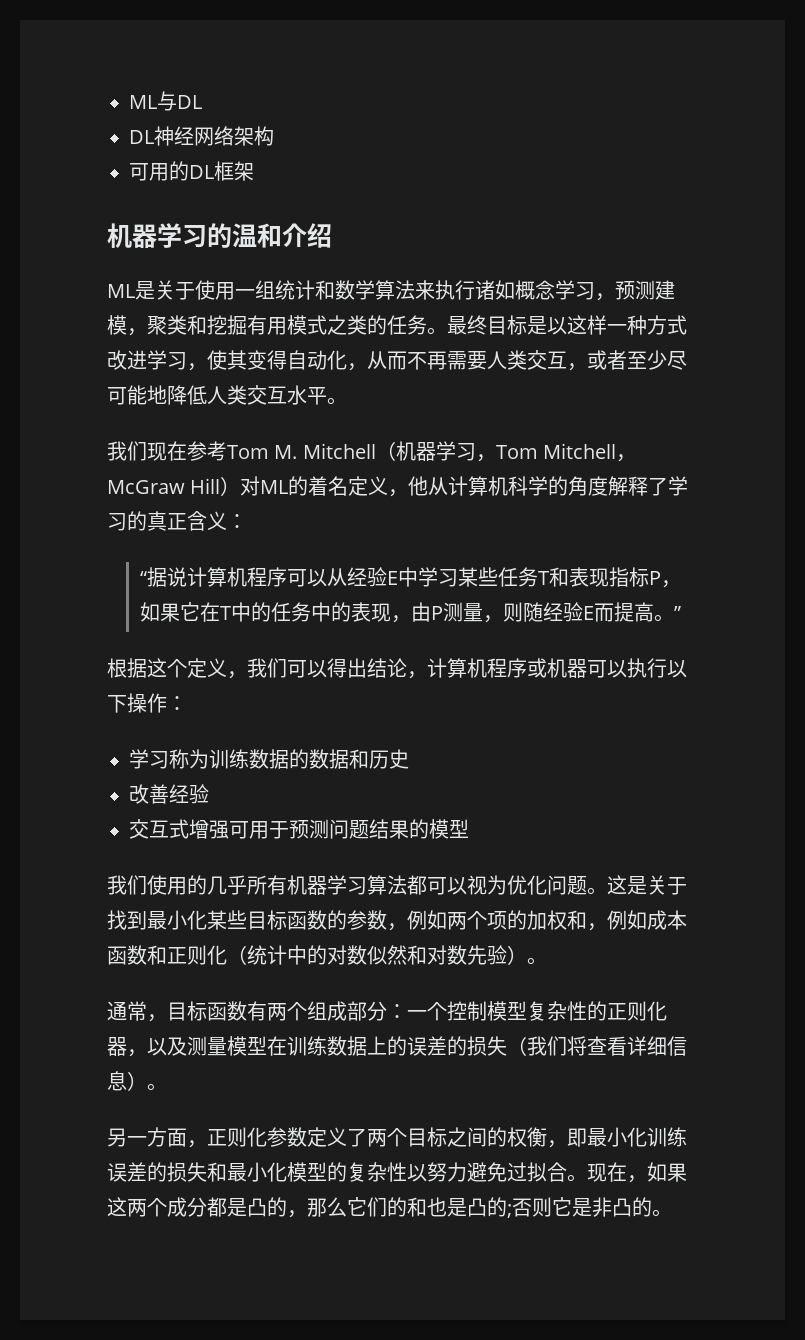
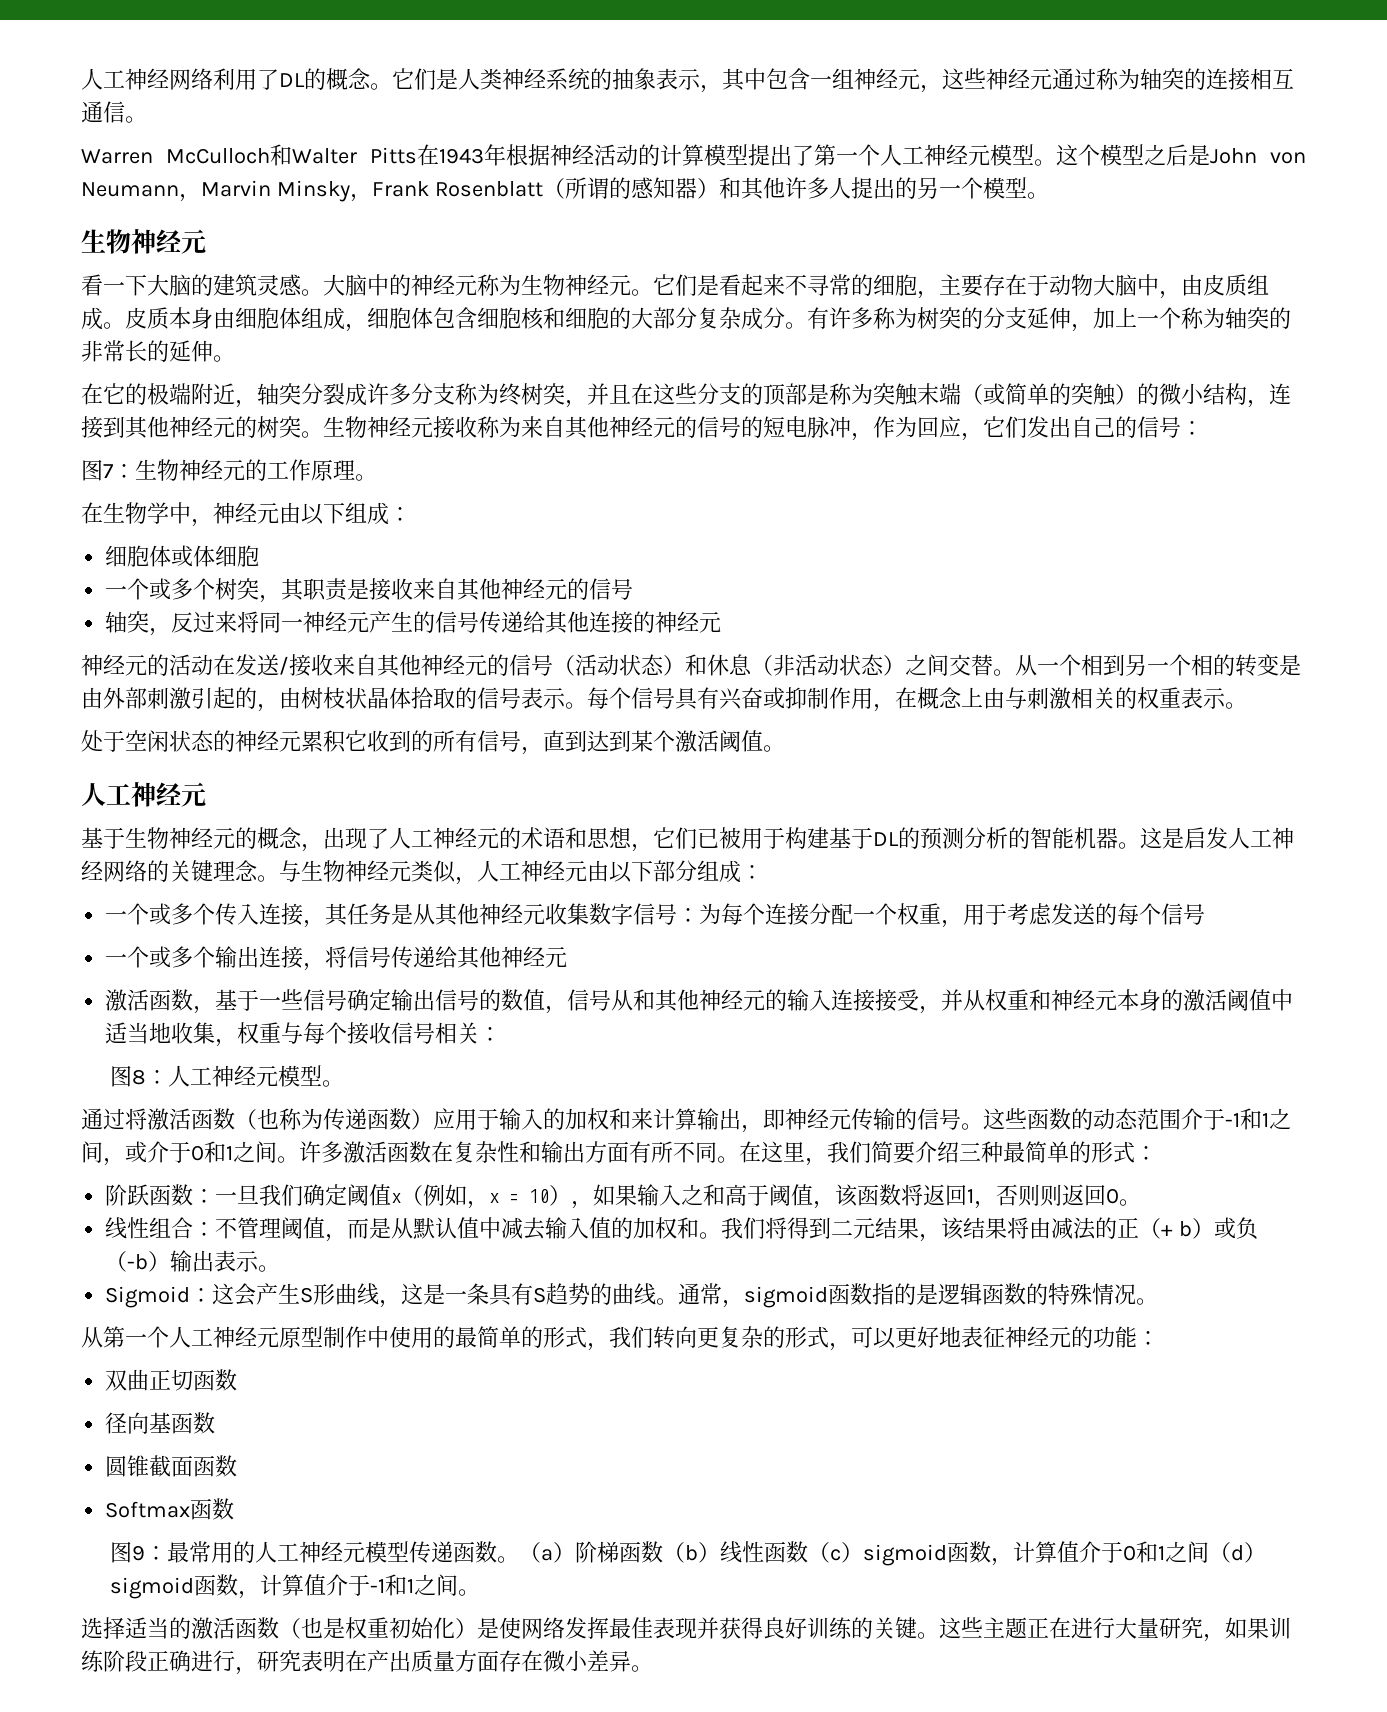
- ML与DL
- DL神经网络架构
- 可用的DL框架
- 机器学习的温和介绍
- ML是关于使用一组统计和数学算法来执行诸如概念学习，预测建模，聚类和挖掘有用模式之类的任务。最终目标是以这样一种方式改进学习，使其变得自动化，从而不再需要人类交互，或者至少尽可能地降低人类交互水平。
- 我们现在参考Tom M. Mitchell（机器学习，Tom Mitchell，McGraw Hill）对ML的着名定义，他从计算机科学的角度解释了学习的真正含义：
- “据说计算机程序可以从经验E中学习某些任务T和表现指标P，如果它在T中的任务中的表现，由P测量，则随经验E而提高。”
- 根据这个定义，我们可以得出结论，计算机程序或机器可以执行以下操作：
- 学习称为训练数据的数据和历史
- 改善经验
- 交互式增强可用于预测问题结果的模型
- 我们使用的几乎所有机器学习算法都可以视为优化问题。这是关于找到最小化某些目标函数的参数，例如两个项的加权和，例如成本函数和正则化（统计中的对数似然和对数先验）。
- 通常，目标函数有两个组成部分：一个控制模型复杂性的正则化器，以及测量模型在训练数据上的误差的损失（我们将查看详细信息）。
- 另一方面，正则化参数定义了两个目标之间的权衡，即最小化训练误差的损失和最小化模型的复杂性以努力避免过拟合。现在，如果这两个成分都是凸的，那么它们的和也是凸的;否则它是非凸的。
+ 人工神经网络利用了DL的概念。它们是人类神经系统的抽象表示，其中包含一组神经元，这些神经元通过称为轴突的连接相互通信。
+ Warren McCulloch和Walter Pitts在1943年根据神经活动的计算模型提出了第一个人工神经元模型。这个模型之后是John von Neumann，Marvin Minsky，Frank Rosenblatt（所谓的感知器）和其他许多人提出的另一个模型。
+ 生物神经元
+ 看一下大脑的建筑灵感。大脑中的神经元称为生物神经元。它们是看起来不寻常的细胞，主要存在于动物大脑中，由皮质组成。皮质本身由细胞体组成，细胞体包含细胞核和细胞的大部分复杂成分。有许多称为树突的分支延伸，加上一个称为轴突的非常长的延伸。
+ 在它的极端附近，轴突分裂成许多分支称为终树突，并且在这些分支的顶部是称为突触末端（或简单的突触）的微小结构，连接到其他神经元的树突。生物神经元接收称为来自其他神经元的信号的短电脉冲，作为回应，它们发出自己的信号：
+ 图7：生物神经元的工作原理。
+ 在生物学中，神经元由以下组成：
+ 细胞体或体细胞
+ 一个或多个树突，其职责是接收来自其他神经元的信号
+ 轴突，反过来将同一神经元产生的信号传递给其他连接的神经元
+ 神经元的活动在发送/接收来自其他神经元的信号（活动状态）和休息（非活动状态）之间交替。从一个相到另一个相的转变是由外部刺激引起的，由树枝状晶体拾取的信号表示。每个信号具有兴奋或抑制作用，在概念上由与刺激相关的权重表示。
+ 处于空闲状态的神经元累积它收到的所有信号，直到达到某个激活阈值。
+ 人工神经元
+ 基于生物神经元的概念，出现了人工神经元的术语和思想，它们已被用于构建基于DL的预测分析的智能机器。这是启发人工神经网络的关键理念。与生物神经元类似，人工神经元由以下部分组成：
+ 一个或多个传入连接，其任务是从其他神经元收集数字信号：为每个连接分配一个权重，用于考虑发送的每个信号
+ 一个或多个输出连接，将信号传递给其他神经元
+ 激活函数，基于一些信号确定输出信号的数值，信号从和其他神经元的输入连接接受，并从权重和神经元本身的激活阈值中适当地收集，权重与每个接收信号相关：
+ 图8：人工神经元模型。
+ 通过将激活函数（也称为传递函数）应用于输入的加权和来计算输出，即神经元传输的信号。这些函数的动态范围介于-1和1之间，或介于0和1之间。许多激活函数在复杂性和输出方面有所不同。在这里，我们简要介绍三种最简单的形式：
+ 阶跃函数：一旦我们确定阈值x（例如，x = 10），如果输入之和高于阈值，该函数将返回1，否则则返回0。
+ 线性组合：不管理阈值，而是从默认值中减去输入值的加权和。我们将得到二元结果，该结果将由减法的正（+ b）或负（-b）输出表示。
+ Sigmoid：这会产生S形曲线，这是一条具有S趋势的曲线。通常，sigmoid函数指的是逻辑函数的特殊情况。
+ 从第一个人工神经元原型制作中使用的最简单的形式，我们转向更复杂的形式，可以更好地表征神经元的功能：
+ 双曲正切函数
+ 径向基函数
+ 圆锥截面函数
+ Softmax函数
+ 图9：最常用的人工神经元模型传递函数。（a）阶梯函数（b）线性函数（c）sigmoid函数，计算值介于0和1之间（d）sigmoid函数，计算值介于-1和1之间。
+ 选择适当的激活函数（也是权重初始化）是使网络发挥最佳表现并获得良好训练的关键。这些主题正在进行大量研究，如果训练阶段正确进行，研究表明在产出质量方面存在微小差异。

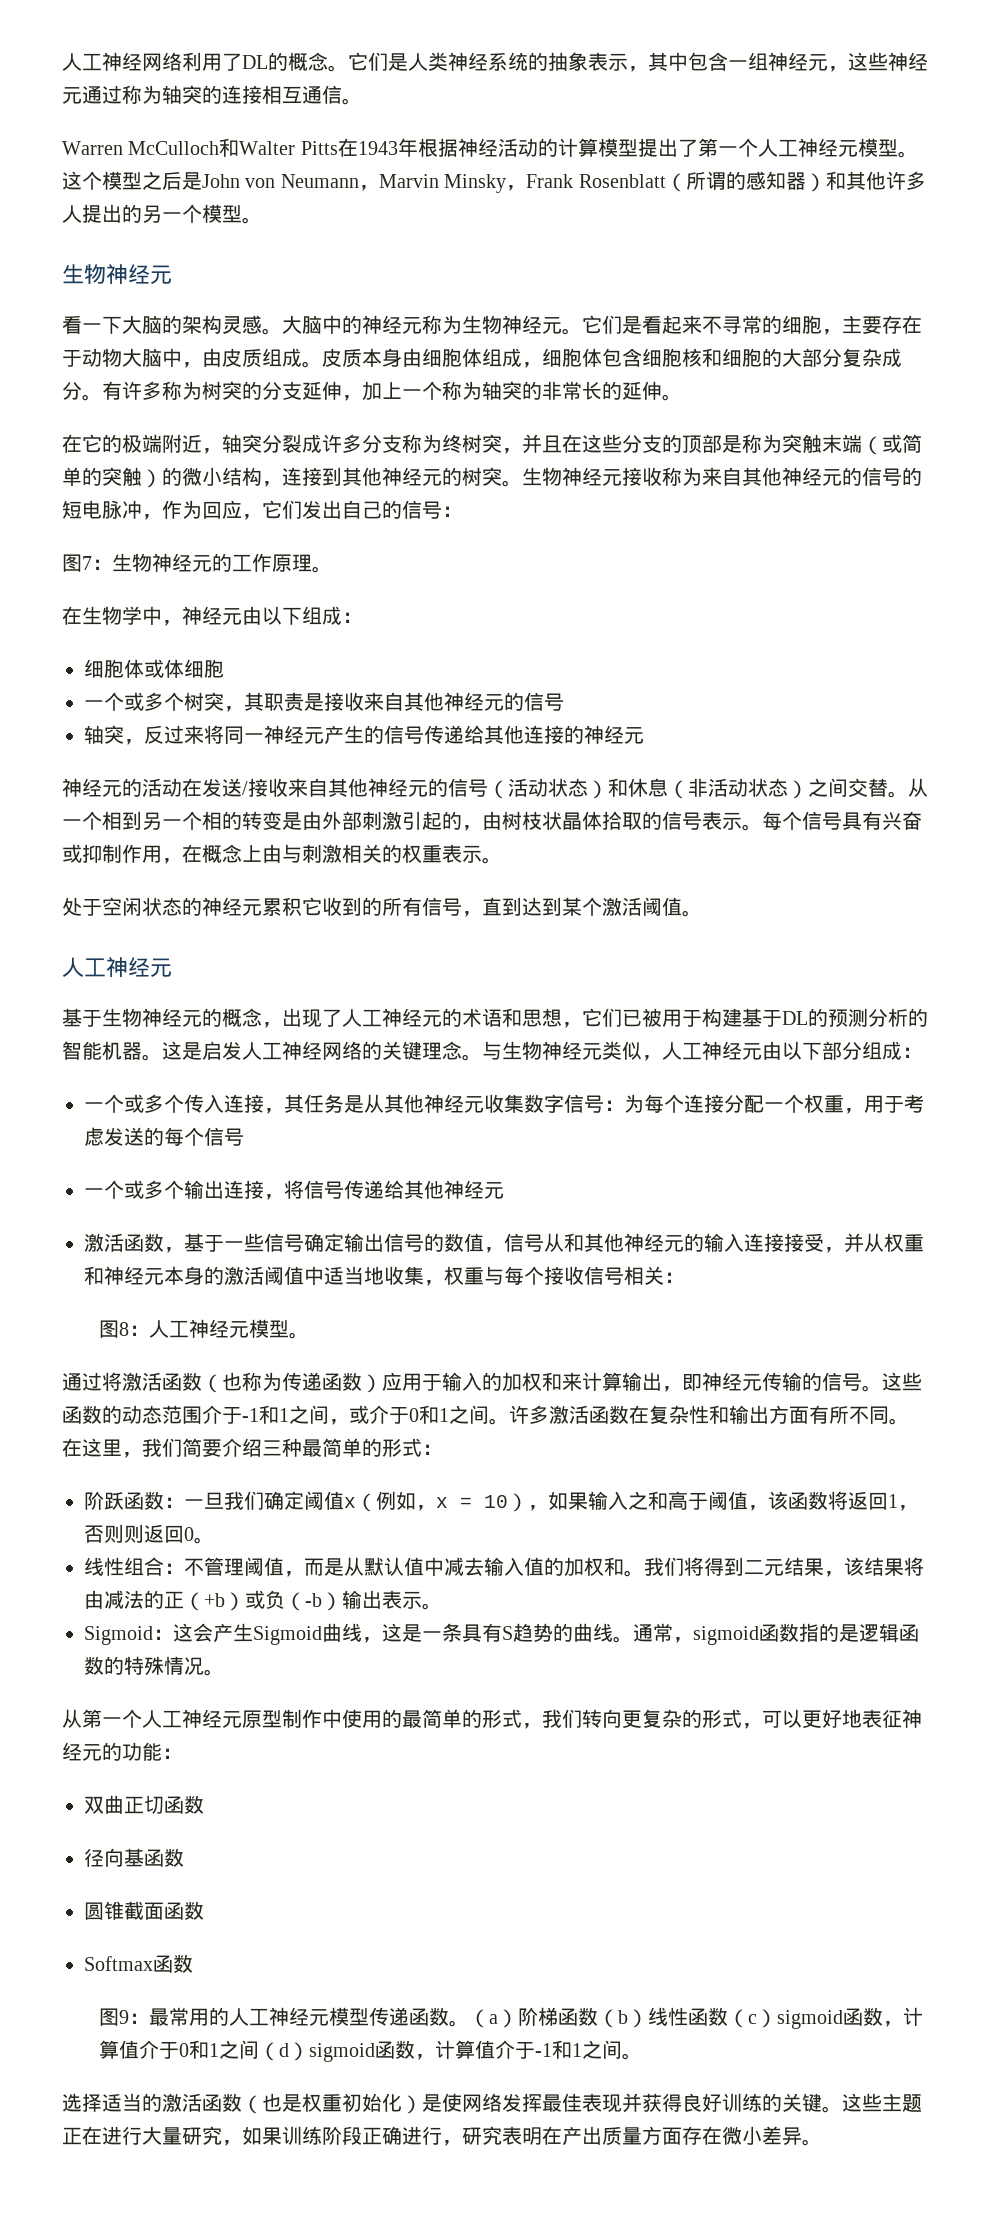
- 看一下大脑的建筑灵感。
+ 看一下大脑的架构灵感。
- 我们将得到二元结果，该结果将由减法的正（+ b）或负（-b）输出表示。
+ 我们将得到二元结果，该结果将由减法的正（+b）或负（-b）输出表示。
- Sigmoid：这会产生S形曲线，这是一条具有S趋势的曲线。
+ Sigmoid：这会产生Sigmoid曲线，这是一条具有S趋势的曲线。

